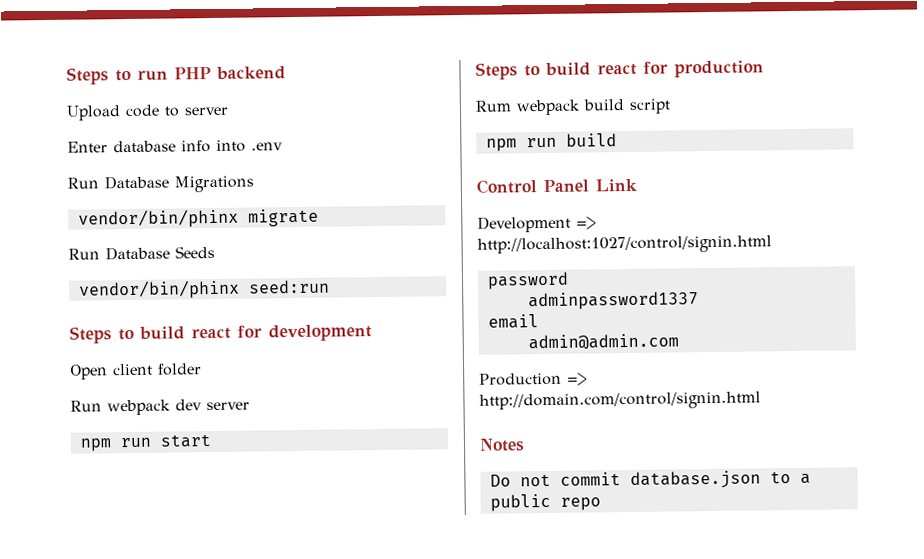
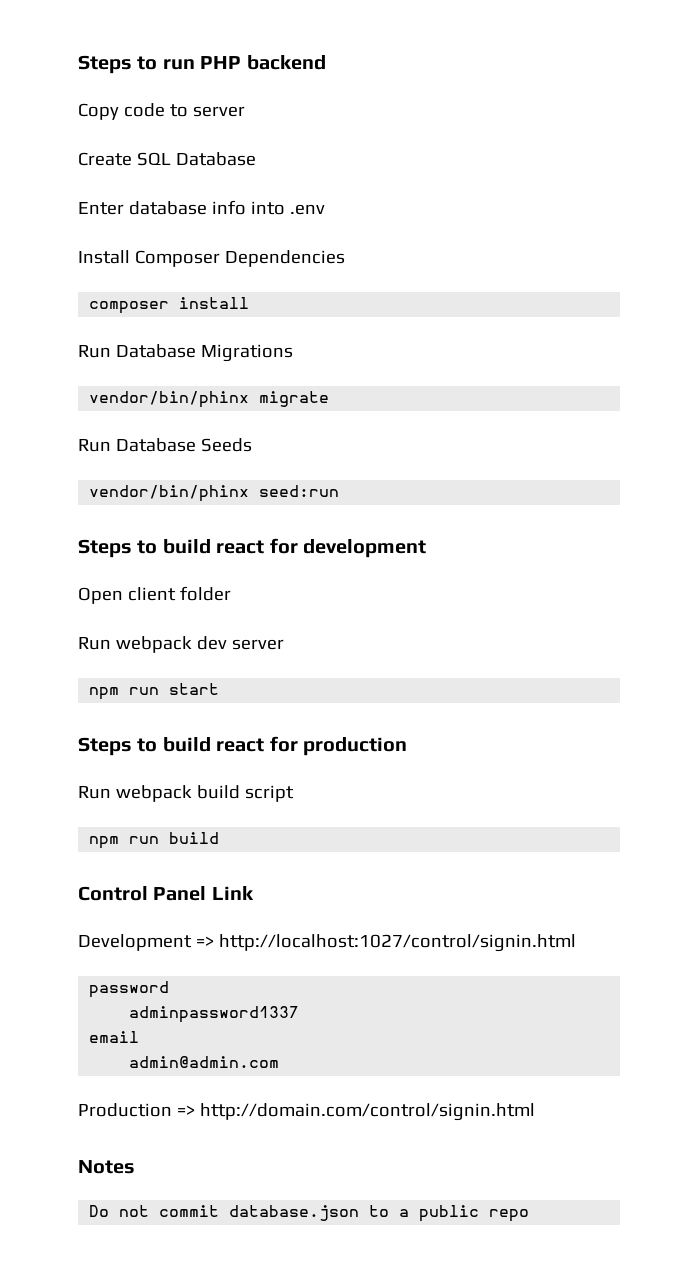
- Upload code to server
+ Copy code to server
+ Create SQL Database
+ Install Composer Dependencies
+ composer install
- Rum webpack build script
+ Run webpack build script

